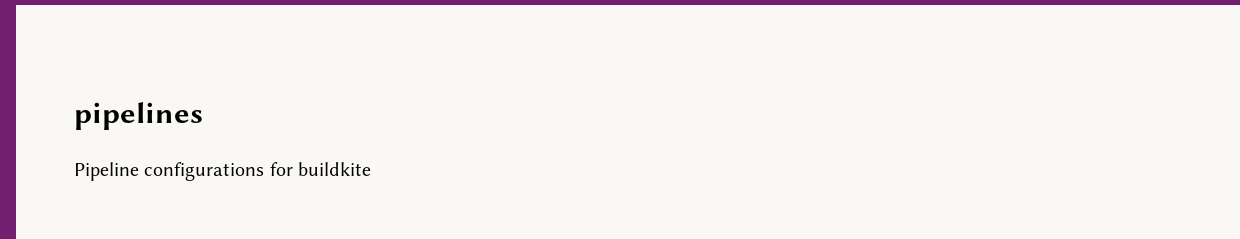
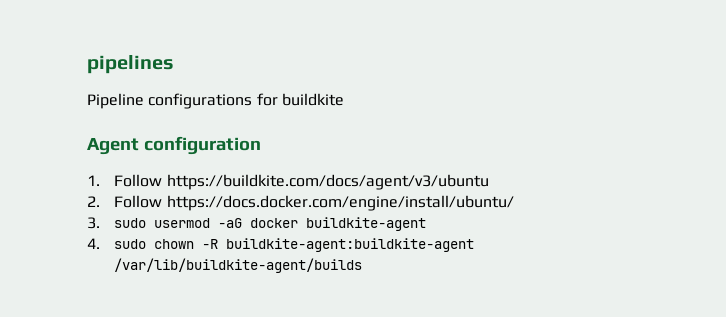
+ Agent configuration
+ 1. Follow https://buildkite.com/docs/agent/v3/ubuntu
+ 2. Follow https://docs.docker.com/engine/install/ubuntu/
+ 3. sudo usermod -aG docker buildkite-agent
+ 4. sudo chown -R buildkite-agent:buildkite-agent /var/lib/buildkite-agent/builds

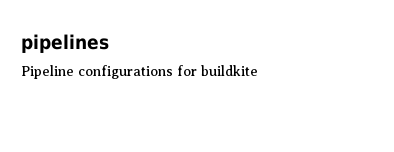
- Agent configuration
- 1. Follow https://buildkite.com/docs/agent/v3/ubuntu
- 2. Follow https://docs.docker.com/engine/install/ubuntu/
- 3. sudo usermod -aG docker buildkite-agent
- 4. sudo chown -R buildkite-agent:buildkite-agent /var/lib/buildkite-agent/builds

